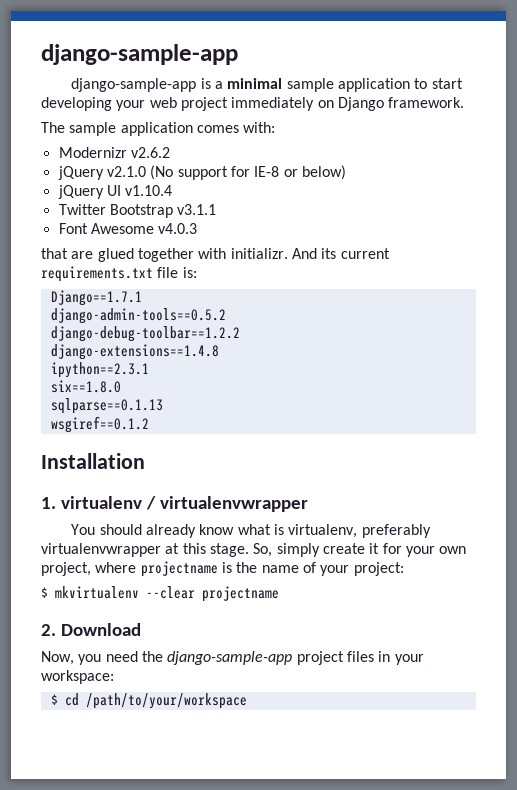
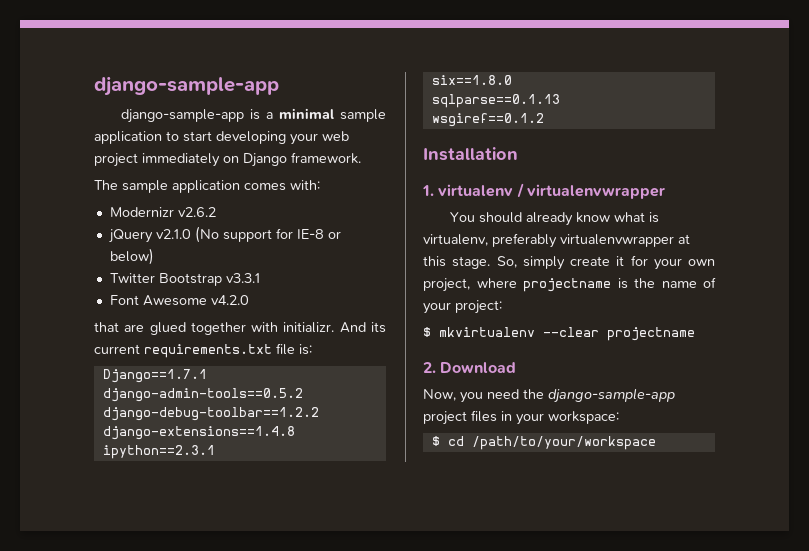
- jQuery UI v1.10.4
- Twitter Bootstrap v3.1.1
+ Twitter Bootstrap v3.3.1
- Font Awesome v4.0.3
+ Font Awesome v4.2.0

